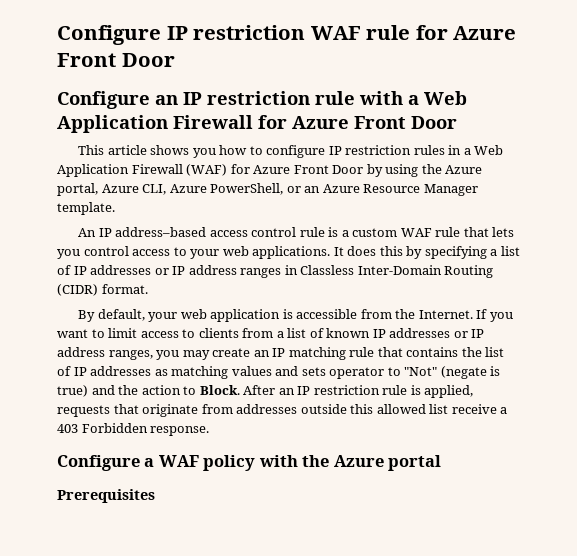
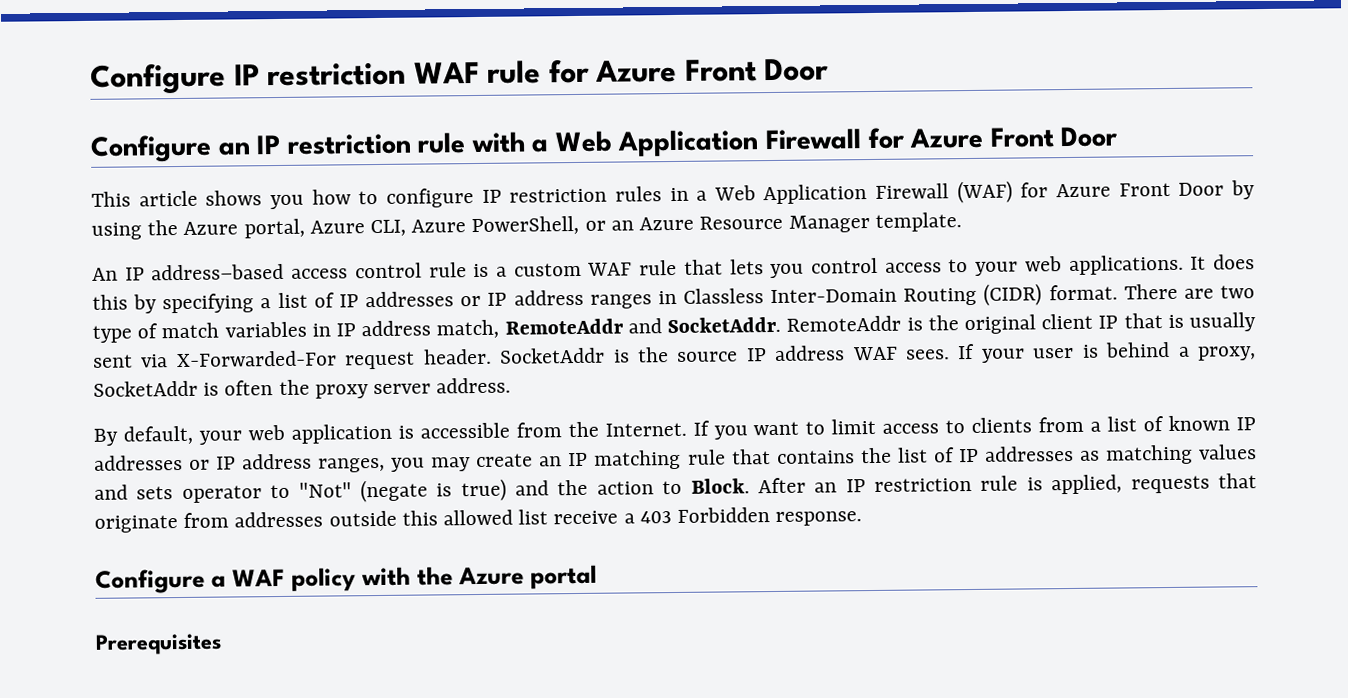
+ There are two type of match variables in IP address match, RemoteAddr and SocketAddr. RemoteAddr is the original client IP that is usually sent via X-Forwarded-For request header. SocketAddr is the source IP address WAF sees. If your user is behind a proxy, SocketAddr is often the proxy server address.

